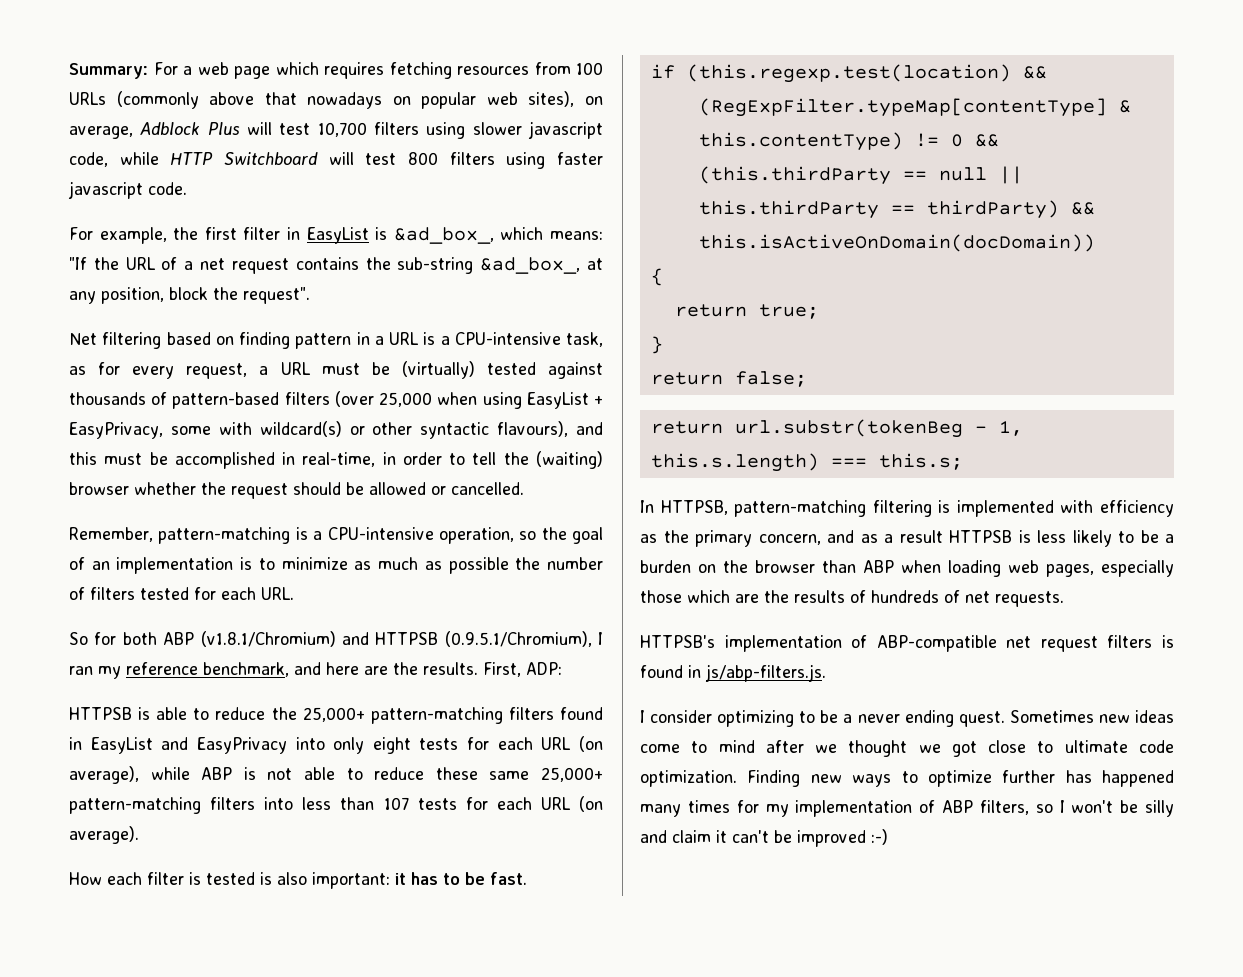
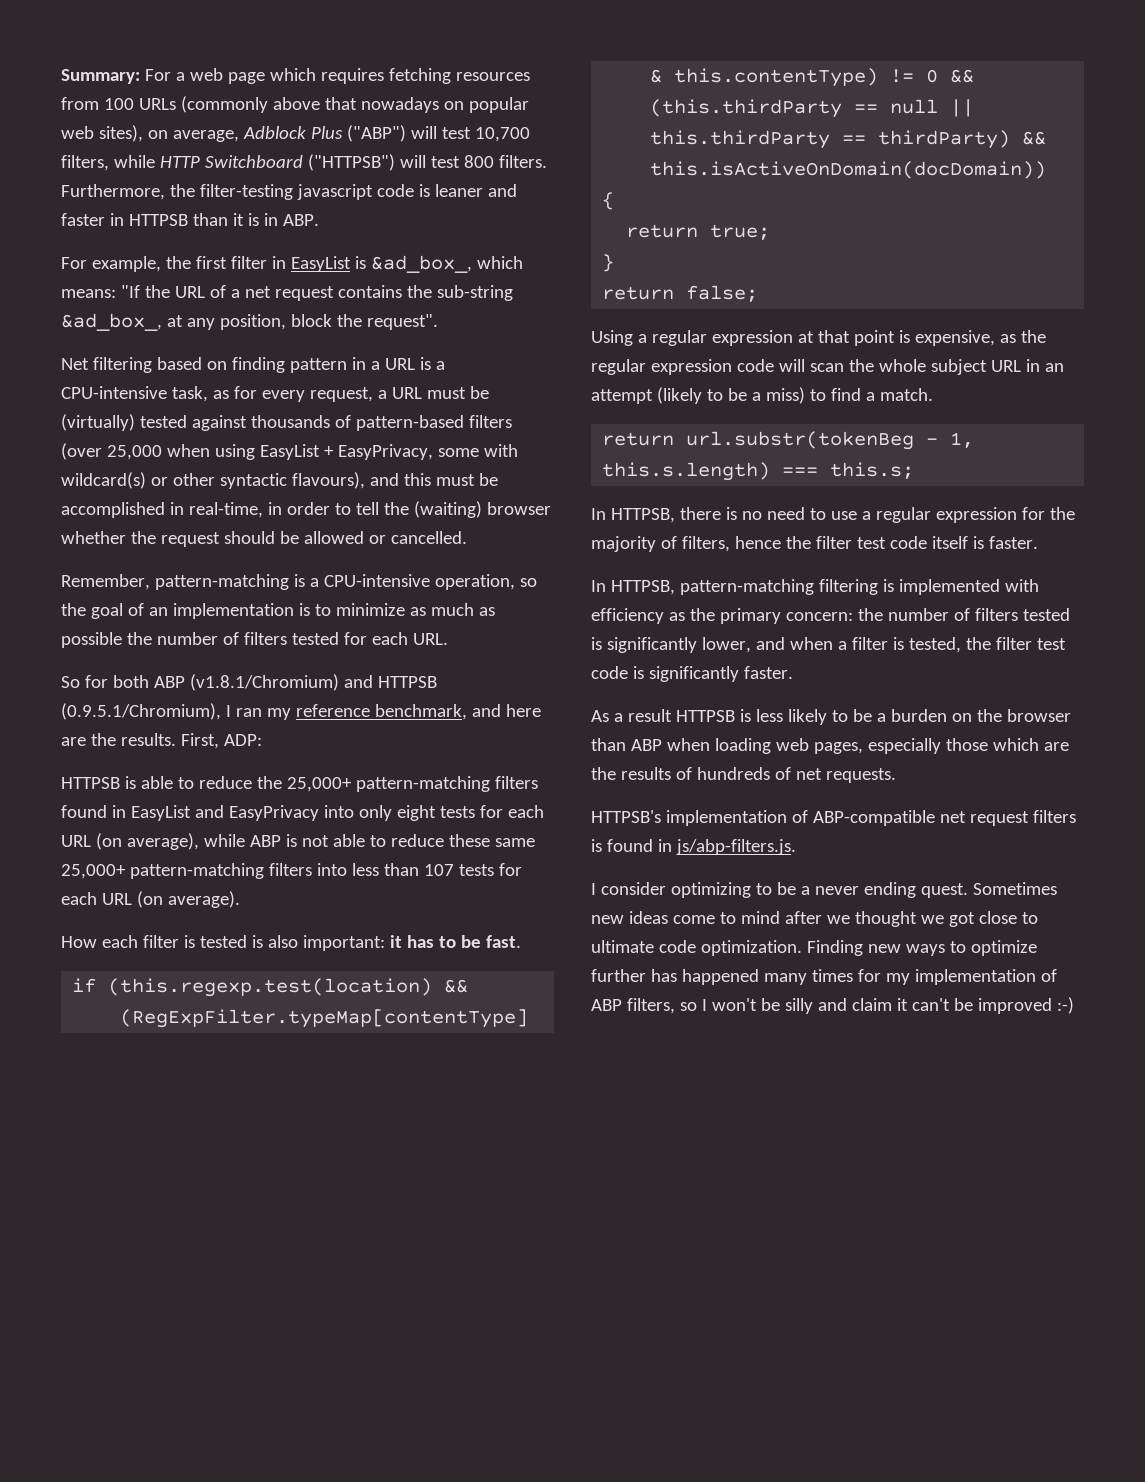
- Summary: For a web page which requires fetching resources from 100 URLs (commonly above that nowadays on popular web sites), on average, Adblock Plus will test 10,700 filters using slower javascript code, while HTTP Switchboard will test 800 filters using faster javascript code.
+ Summary: For a web page which requires fetching resources from 100 URLs (commonly above that nowadays on popular web sites), on average, Adblock Plus ("ABP") will test 10,700 filters, while HTTP Switchboard ("HTTPSB") will test 800 filters. Furthermore, the filter-testing javascript code is leaner and faster in HTTPSB than it is in ABP.
+ Using a regular expression at that point is expensive, as the regular expression code will scan the whole subject URL in an attempt (likely to be a miss) to find a match.
+ In HTTPSB, there is no need to use a regular expression for the majority of filters, hence the filter test code itself is faster.
- In HTTPSB, pattern-matching filtering is implemented with efficiency as the primary concern, and as a result HTTPSB is less likely to be a burden on the browser than ABP when loading web pages, especially those which are the results of hundreds of net requests.
+ In HTTPSB, pattern-matching filtering is implemented with efficiency as the primary concern: the number of filters tested is significantly lower, and when a filter is tested, the filter test code is significantly faster.
+ As a result HTTPSB is less likely to be a burden on the browser than ABP when loading web pages, especially those which are the results of hundreds of net requests.

